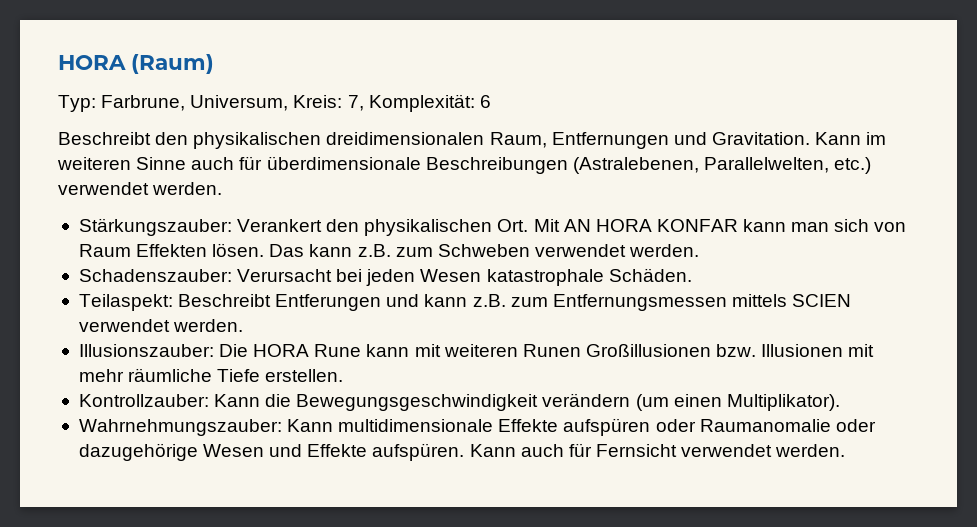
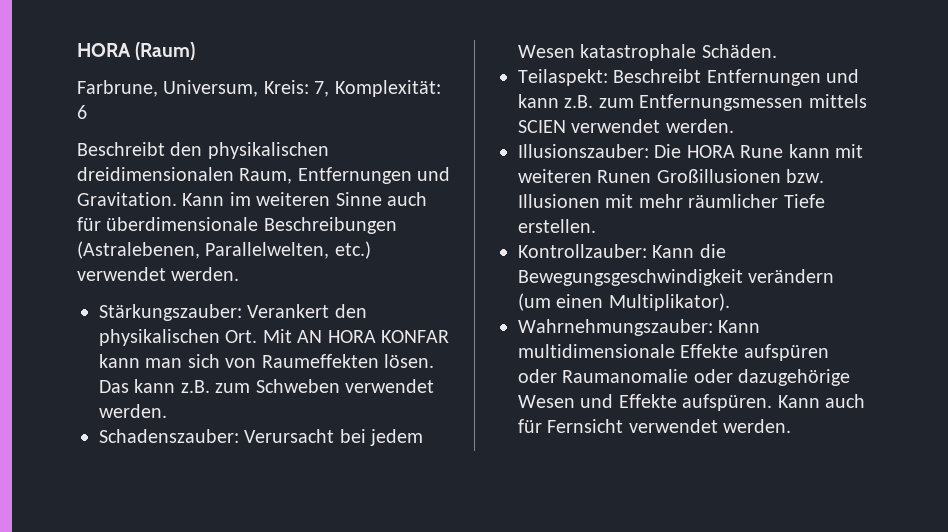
- Typ: Farbrune, Universum, Kreis: 7, Komplexität: 6
+ Farbrune, Universum, Kreis: 7, Komplexität: 6
- Stärkungszauber: Verankert den physikalischen Ort. Mit AN HORA KONFAR kann man sich von Raum Effekten lösen.
+ Stärkungszauber: Verankert den physikalischen Ort. Mit AN HORA KONFAR kann man sich von Raumeffekten lösen.
- Schadenszauber: Verursacht bei jeden Wesen katastrophale Schäden.
+ Schadenszauber: Verursacht bei jedem Wesen katastrophale Schäden.
- Teilaspekt: Beschreibt Entferungen und kann z.B. zum Entfernungsmessen mittels SCIEN verwendet werden.
+ Teilaspekt: Beschreibt Entfernungen und kann z.B. zum Entfernungsmessen mittels SCIEN verwendet werden.
- Illusionszauber: Die HORA Rune kann mit weiteren Runen Großillusionen bzw. Illusionen mit mehr räumliche Tiefe erstellen.
+ Illusionszauber: Die HORA Rune kann mit weiteren Runen Großillusionen bzw. Illusionen mit mehr räumlicher Tiefe erstellen.

